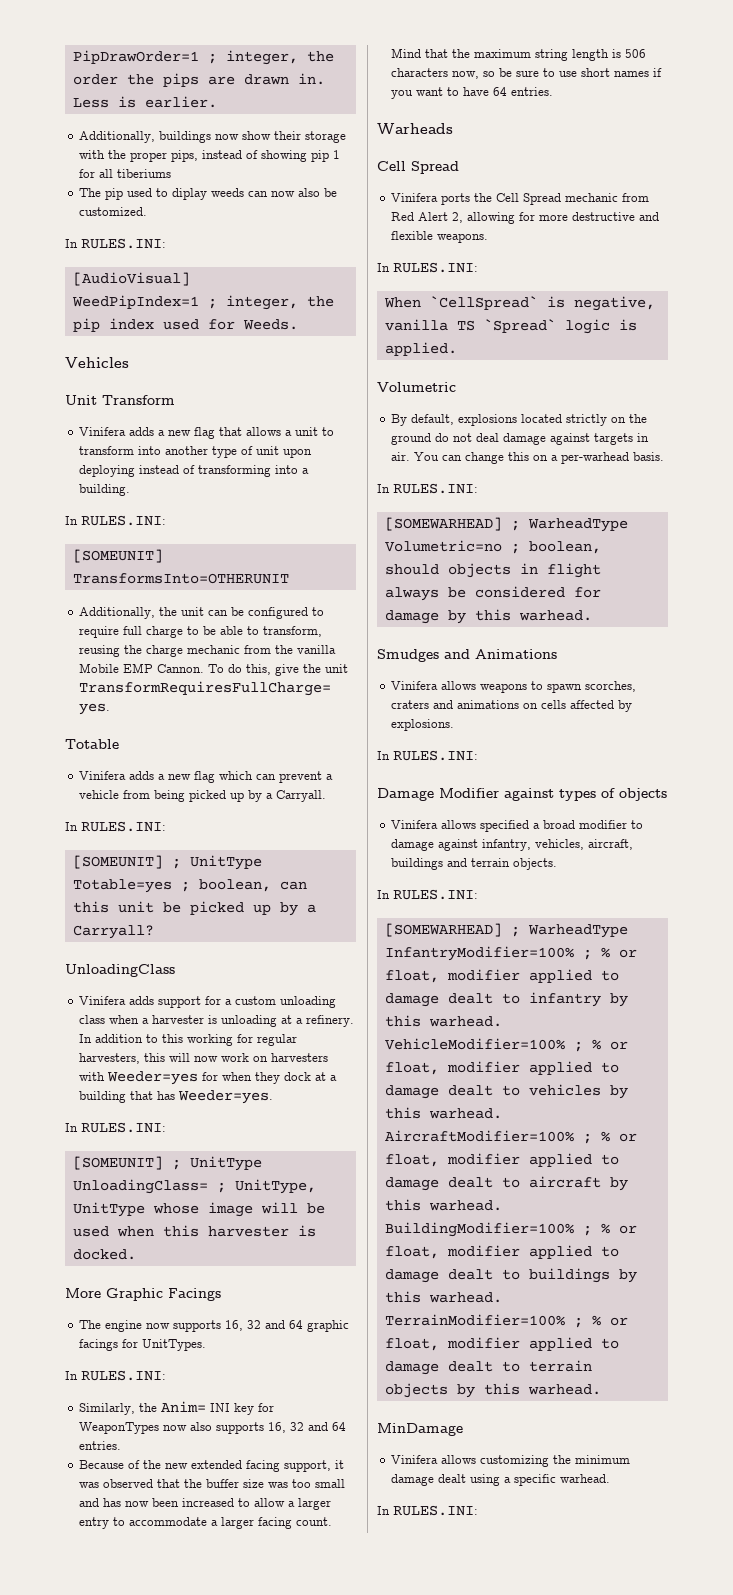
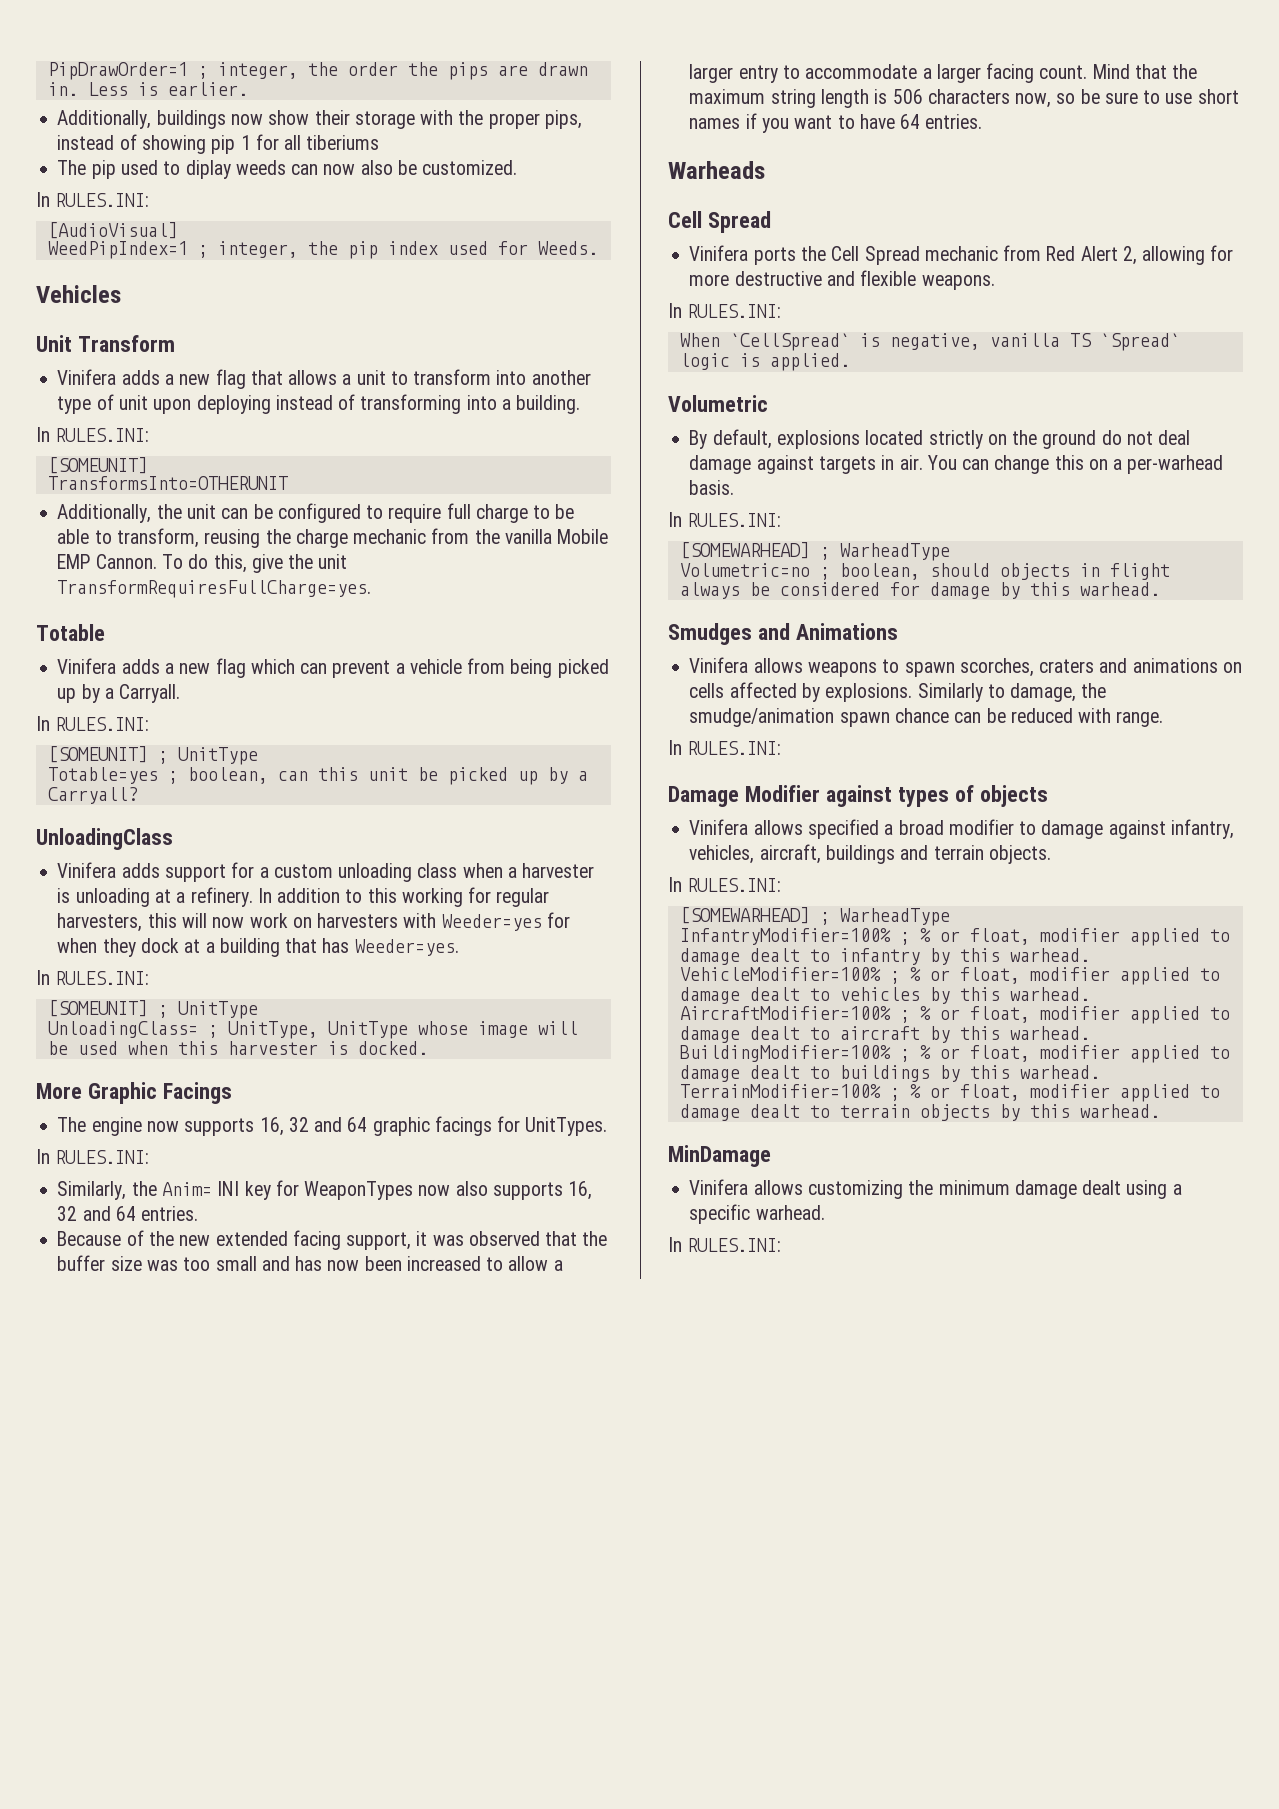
+ Similarly to damage, the smudge/animation spawn chance can be reduced with range.

